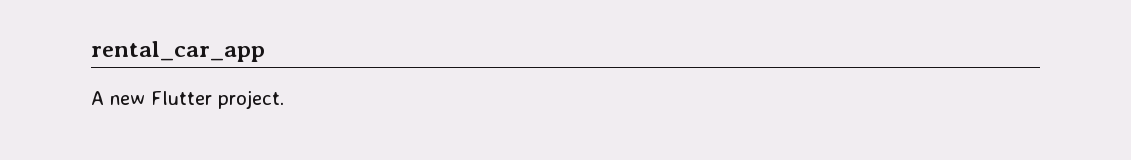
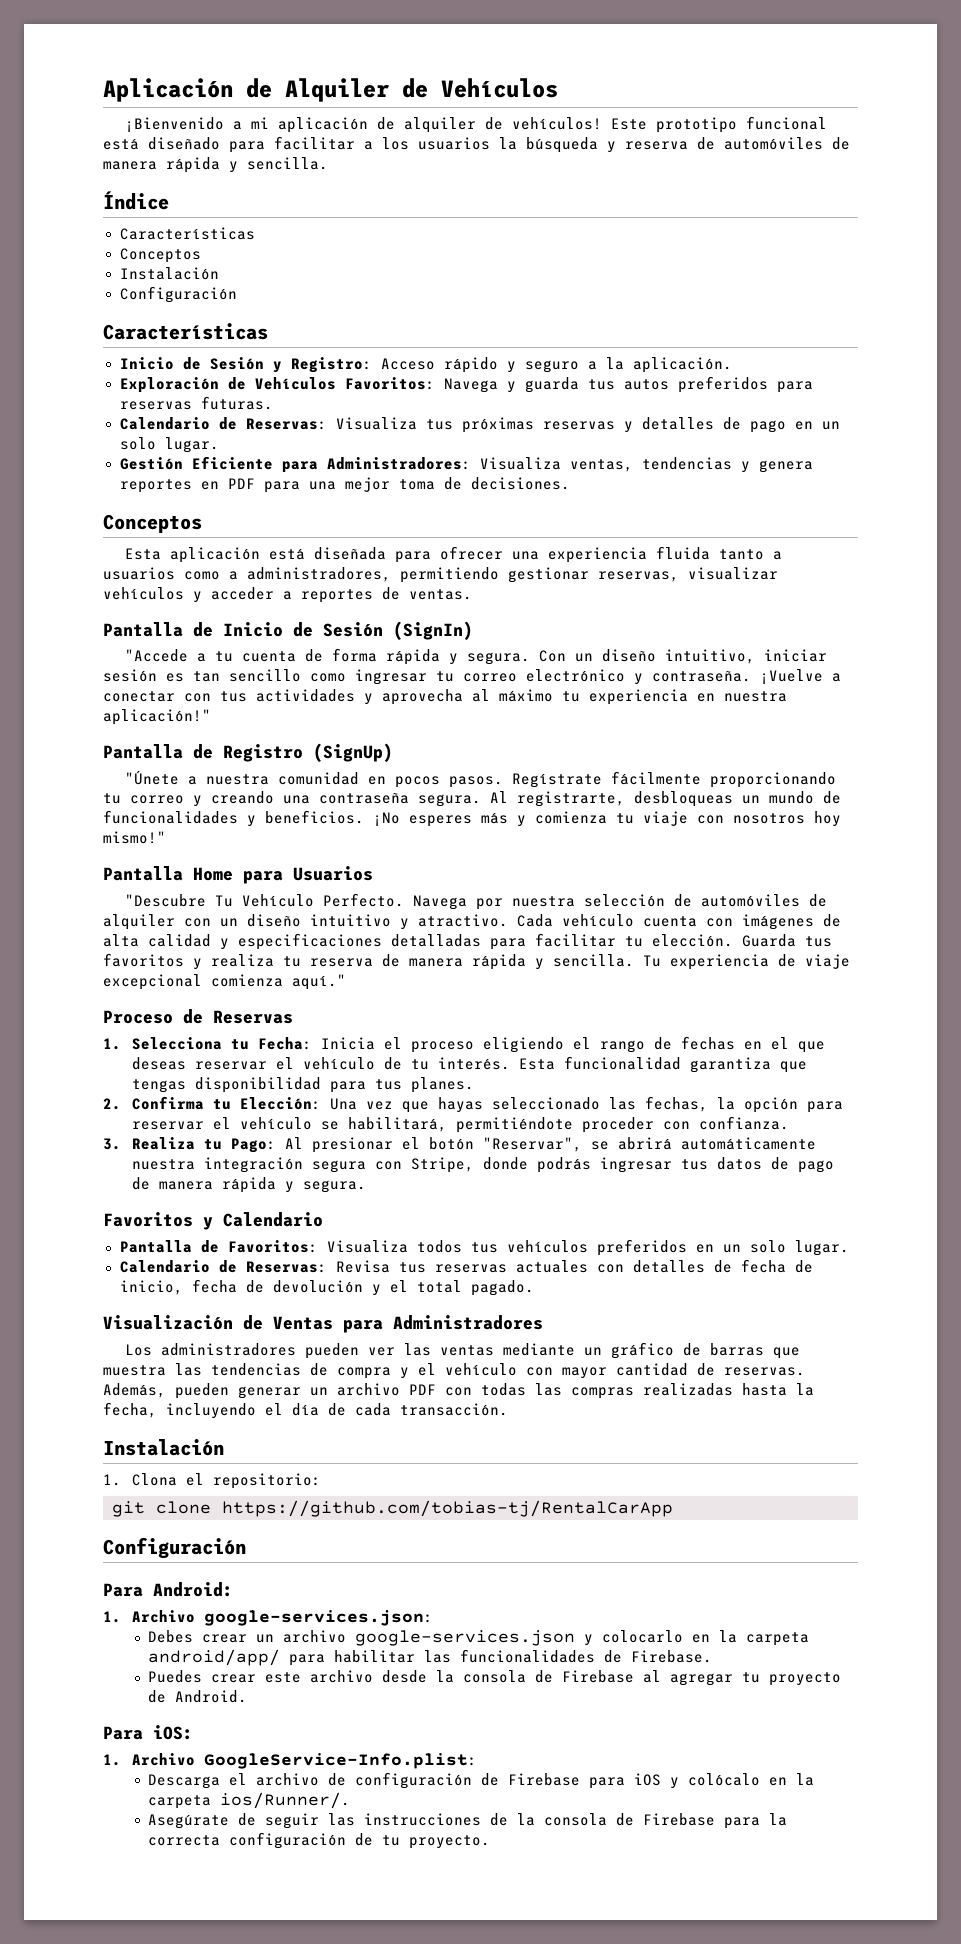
- rental_car_app
- A new Flutter project.
+ Aplicación de Alquiler de Vehículos
+ ¡Bienvenido a mi aplicación de alquiler de vehículos! Este prototipo funcional está diseñado para facilitar a los usuarios la búsqueda y reserva de automóviles de manera rápida y sencilla.
+ Índice
+ Características
+ Conceptos
+ Instalación
+ Configuración
+ Características
+ Inicio de Sesión y Registro: Acceso rápido y seguro a la aplicación.
+ Exploración de Vehículos Favoritos: Navega y guarda tus autos preferidos para reservas futuras.
+ Calendario de Reservas: Visualiza tus próximas reservas y detalles de pago en un solo lugar.
+ Gestión Eficiente para Administradores: Visualiza ventas, tendencias y genera reportes en PDF para una mejor toma de decisiones.
+ Conceptos
+ Esta aplicación está diseñada para ofrecer una experiencia fluida tanto a usuarios como a administradores, permitiendo gestionar reservas, visualizar vehículos y acceder a reportes de ventas.
+ Pantalla de Inicio de Sesión (SignIn)
+ "Accede a tu cuenta de forma rápida y segura. Con un diseño intuitivo, iniciar sesión es tan sencillo como ingresar tu correo electrónico y contraseña. ¡Vuelve a conectar con tus actividades y aprovecha al máximo tu experiencia en nuestra aplicación!"
+ Pantalla de Registro (SignUp)
+ "Únete a nuestra comunidad en pocos pasos. Regístrate fácilmente proporcionando tu correo y creando una contraseña segura. Al registrarte, desbloqueas un mundo de funcionalidades y beneficios. ¡No esperes más y comienza tu viaje con nosotros hoy mismo!"
+ Pantalla Home para Usuarios
+ "Descubre Tu Vehículo Perfecto. Navega por nuestra selección de automóviles de alquiler con un diseño intuitivo y atractivo. Cada vehículo cuenta con imágenes de alta calidad y especificaciones detalladas para facilitar tu elección. Guarda tus favoritos y realiza tu reserva de manera rápida y sencilla. Tu experiencia de viaje excepcional comienza aquí."
+ Proceso de Reservas
+ 1. Selecciona tu Fecha: Inicia el proceso eligiendo el rango de fechas en el que deseas reservar el vehículo de tu interés. Esta funcionalidad garantiza que tengas disponibilidad para tus planes.
+ 2. Confirma tu Elección: Una vez que hayas seleccionado las fechas, la opción para reservar el vehículo se habilitará, permitiéndote proceder con confianza.
+ 3. Realiza tu Pago: Al presionar el botón "Reservar", se abrirá automáticamente nuestra integración segura con Stripe, donde podrás ingresar tus datos de pago de manera rápida y segura.
+ Favoritos y Calendario
+ Pantalla de Favoritos: Visualiza todos tus vehículos preferidos en un solo lugar.
+ Calendario de Reservas: Revisa tus reservas actuales con detalles de fecha de inicio, fecha de devolución y el total pagado.
+ Visualización de Ventas para Administradores
+ Los administradores pueden ver las ventas mediante un gráfico de barras que muestra las tendencias de compra y el vehículo con mayor cantidad de reservas. Además, pueden generar un archivo PDF con todas las compras realizadas hasta la fecha, incluyendo el día de cada transacción.
+ Instalación
+ 1. Clona el repositorio:
+ git clone https://github.com/tobias-tj/RentalCarApp
+ Configuración
+ Para Android:
+ 1. Archivo google-services.json:
+ Debes crear un archivo google-services.json y colocarlo en la carpeta android/app/ para habilitar las funcionalidades de Firebase.
+ Puedes crear este archivo desde la consola de Firebase al agregar tu proyecto de Android.
+ Para iOS:
+ 1. Archivo GoogleService-Info.plist:
+ Descarga el archivo de configuración de Firebase para iOS y colócalo en la carpeta ios/Runner/.
+ Asegúrate de seguir las instrucciones de la consola de Firebase para la correcta configuración de tu proyecto.

